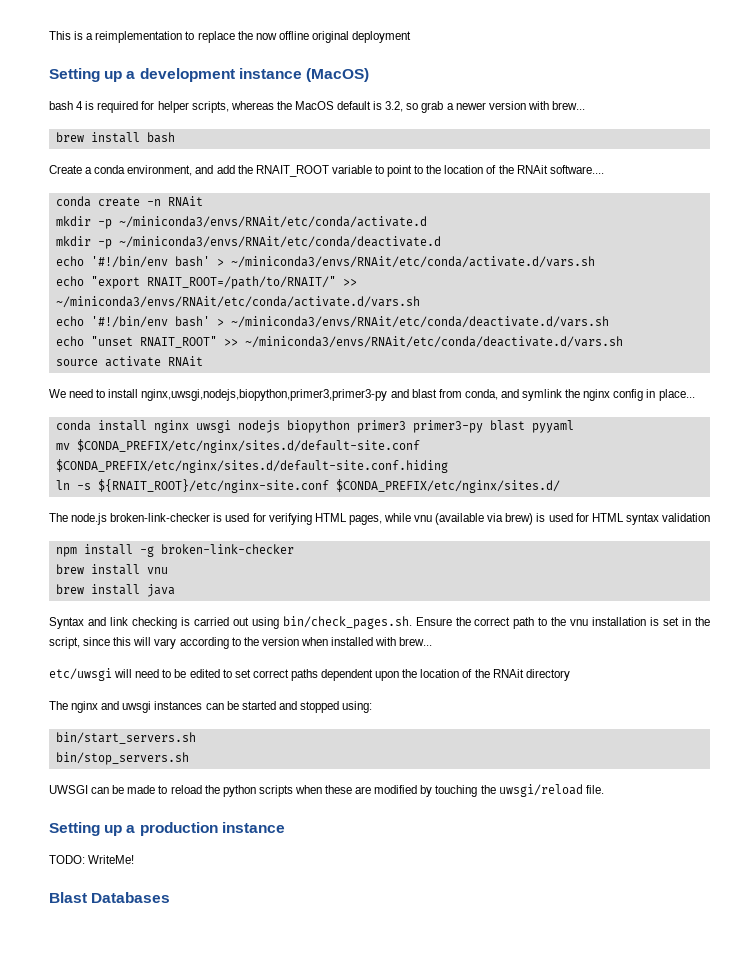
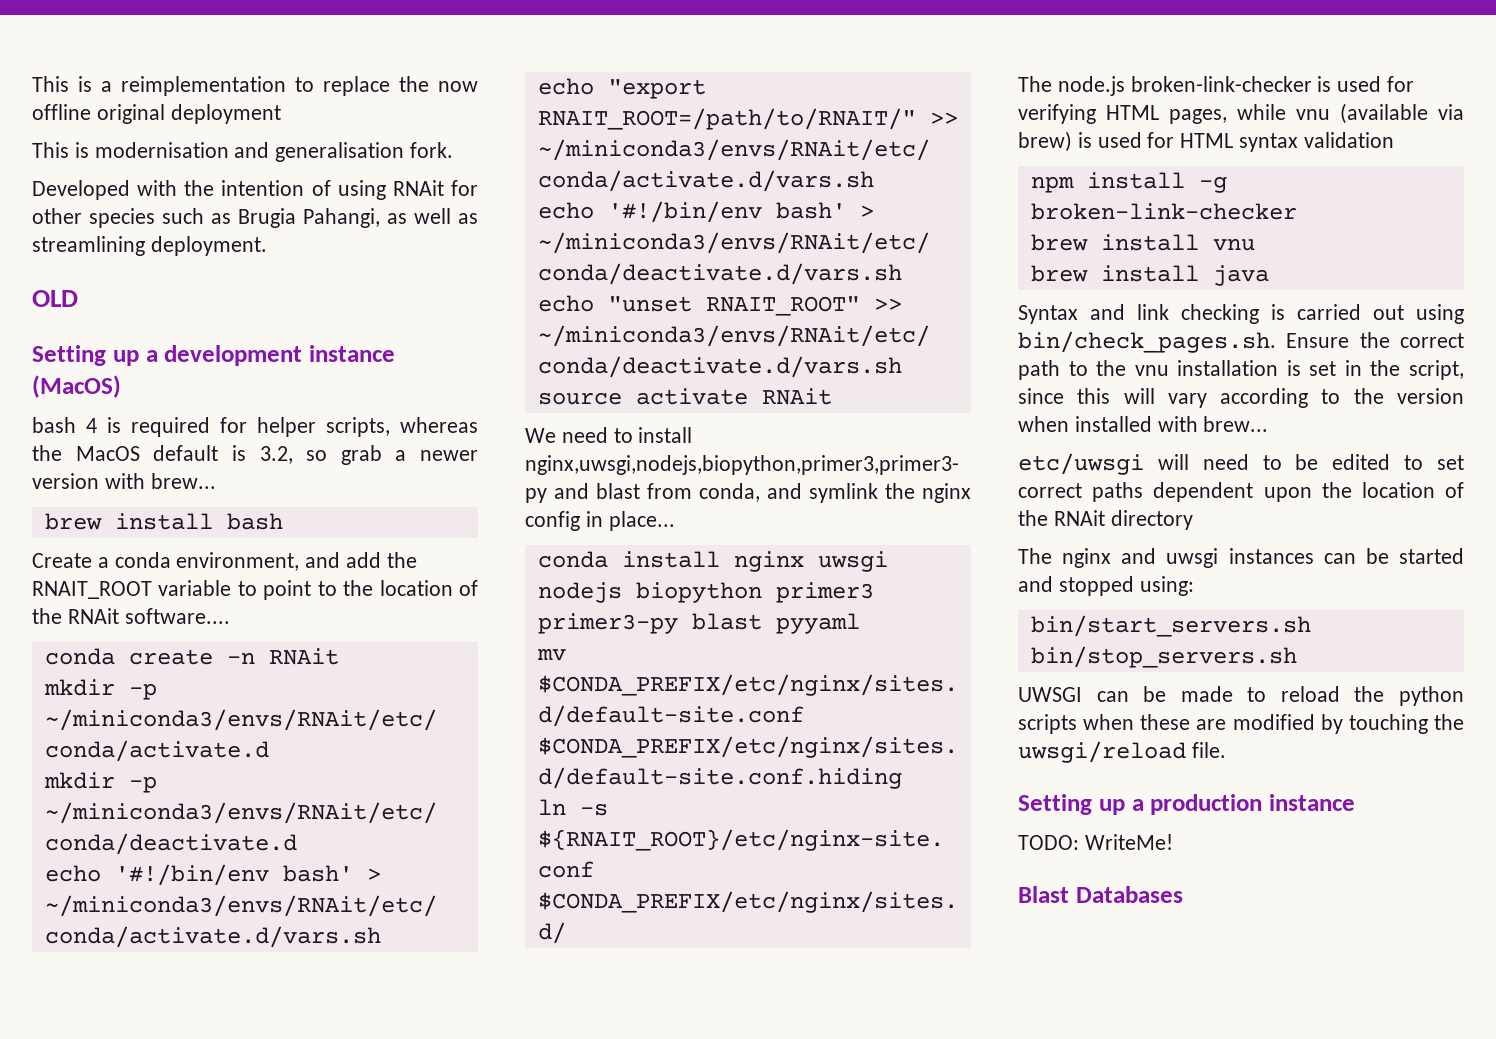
+ This is modernisation and generalisation fork.
+ Developed with the intention of using RNAit for other species such as Brugia Pahangi, as well as streamlining deployment.
+ OLD

